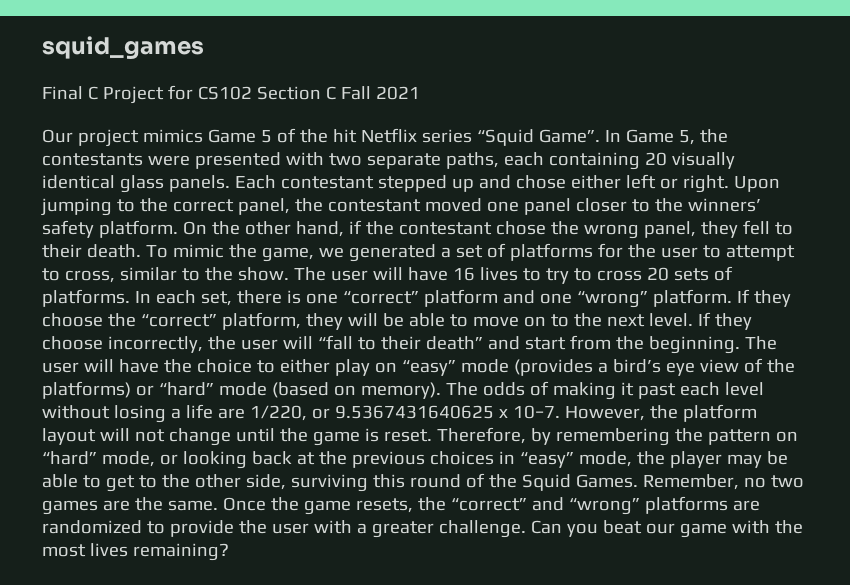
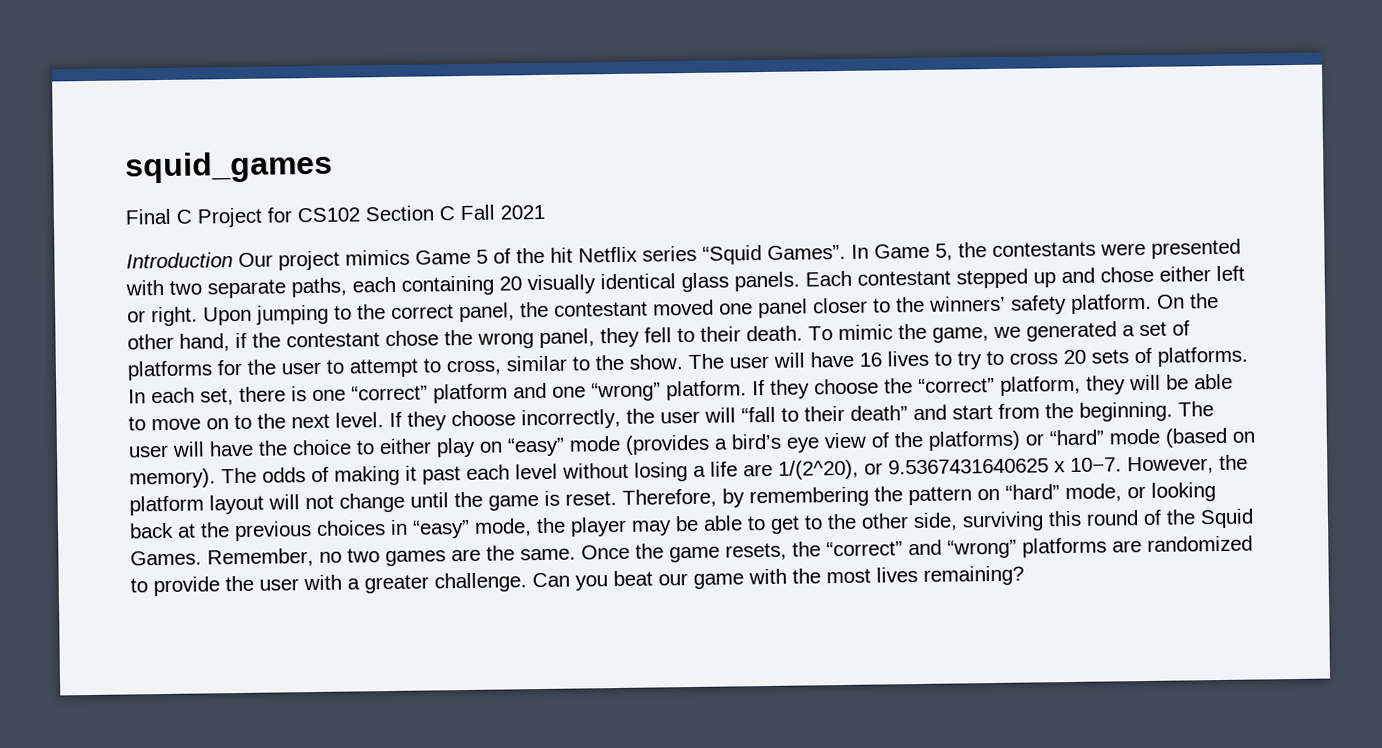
- Our project mimics Game 5 of the hit Netflix series “Squid Game”.
+ Introduction Our project mimics Game 5 of the hit Netflix series “Squid Games”.
- The odds of making it past each level without losing a life are 1/220, or 9.5367431640625 x 10−7.
+ The odds of making it past each level without losing a life are 1/(2^20), or 9.5367431640625 x 10−7.

